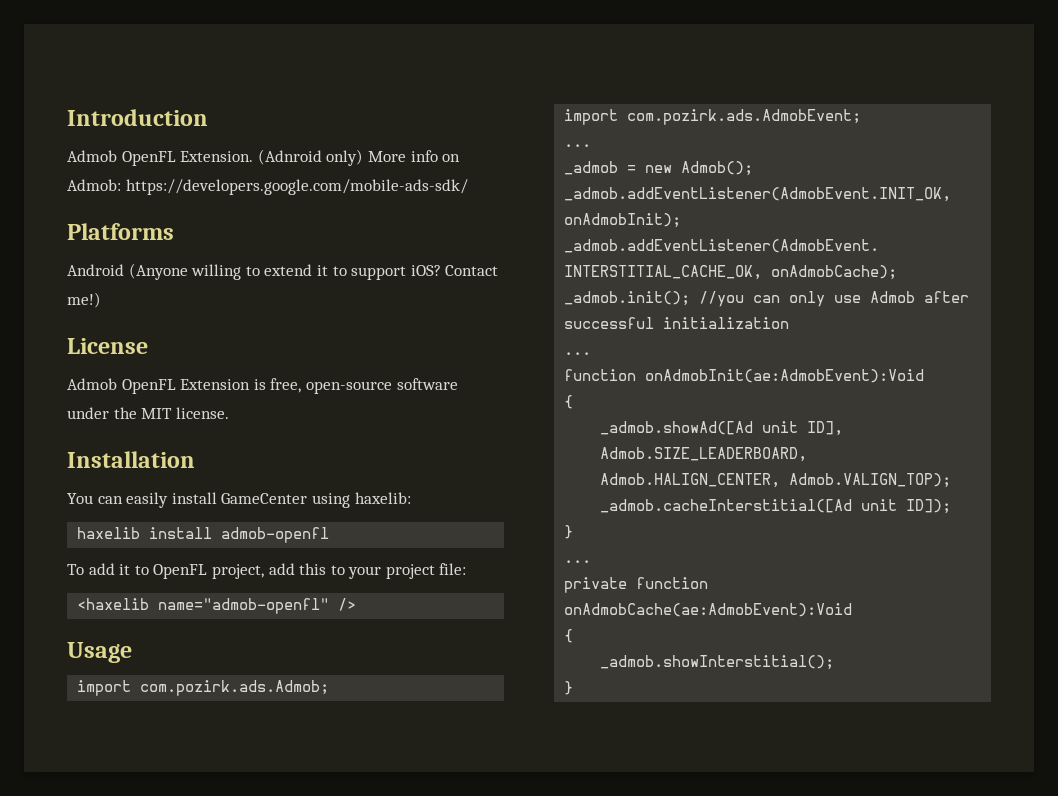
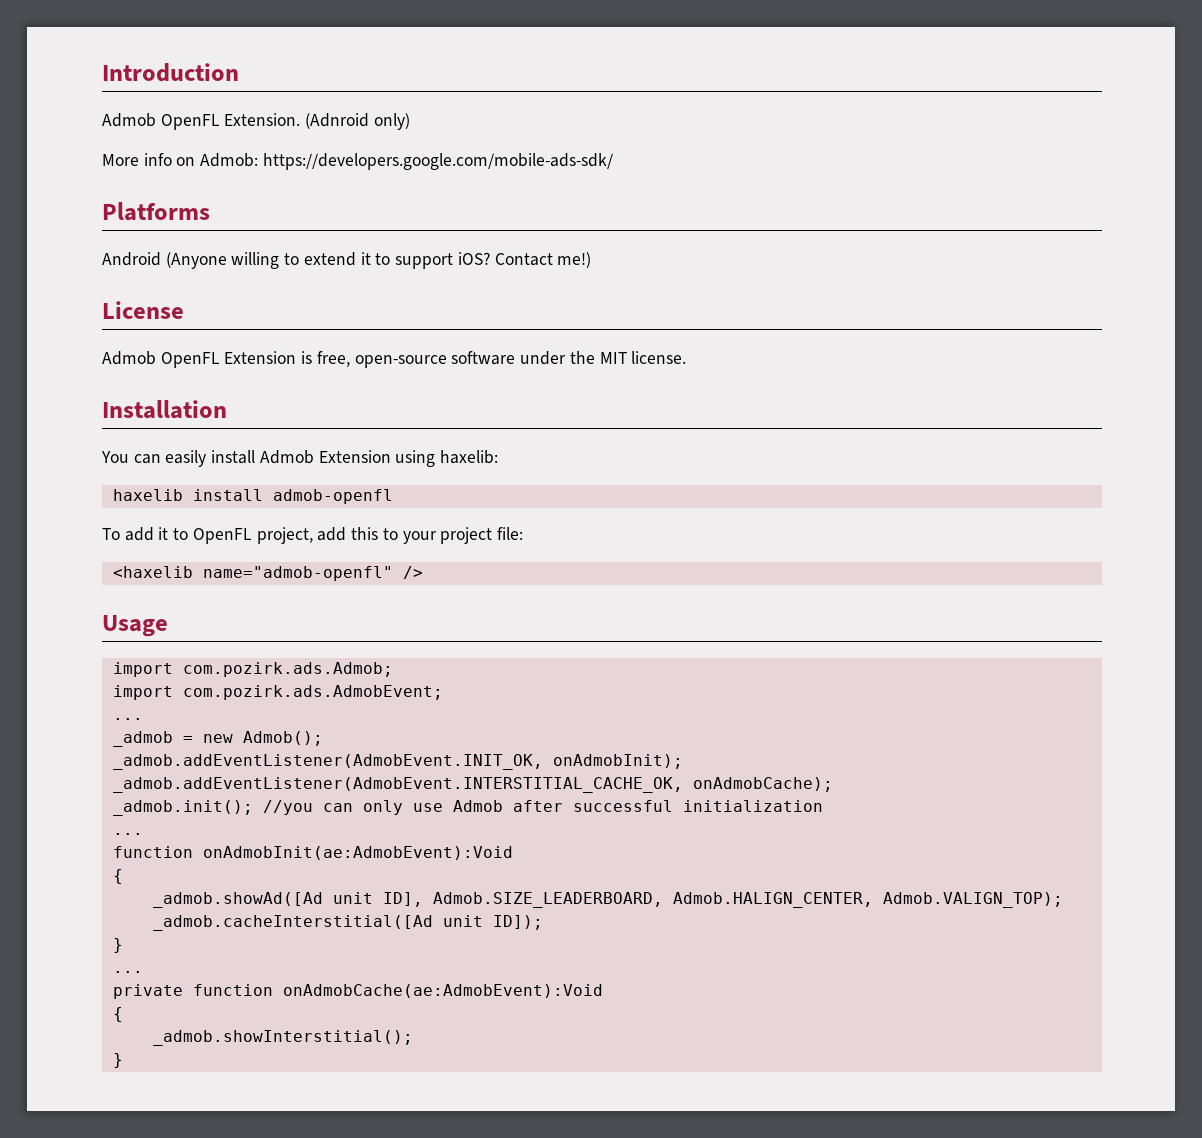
- (Adnroid only) More info on Admob: https://developers.google.com/mobile-ads-sdk/
+ (Adnroid only)
+ More info on Admob: https://developers.google.com/mobile-ads-sdk/
- You can easily install GameCenter using haxelib:
+ You can easily install Admob Extension using haxelib:

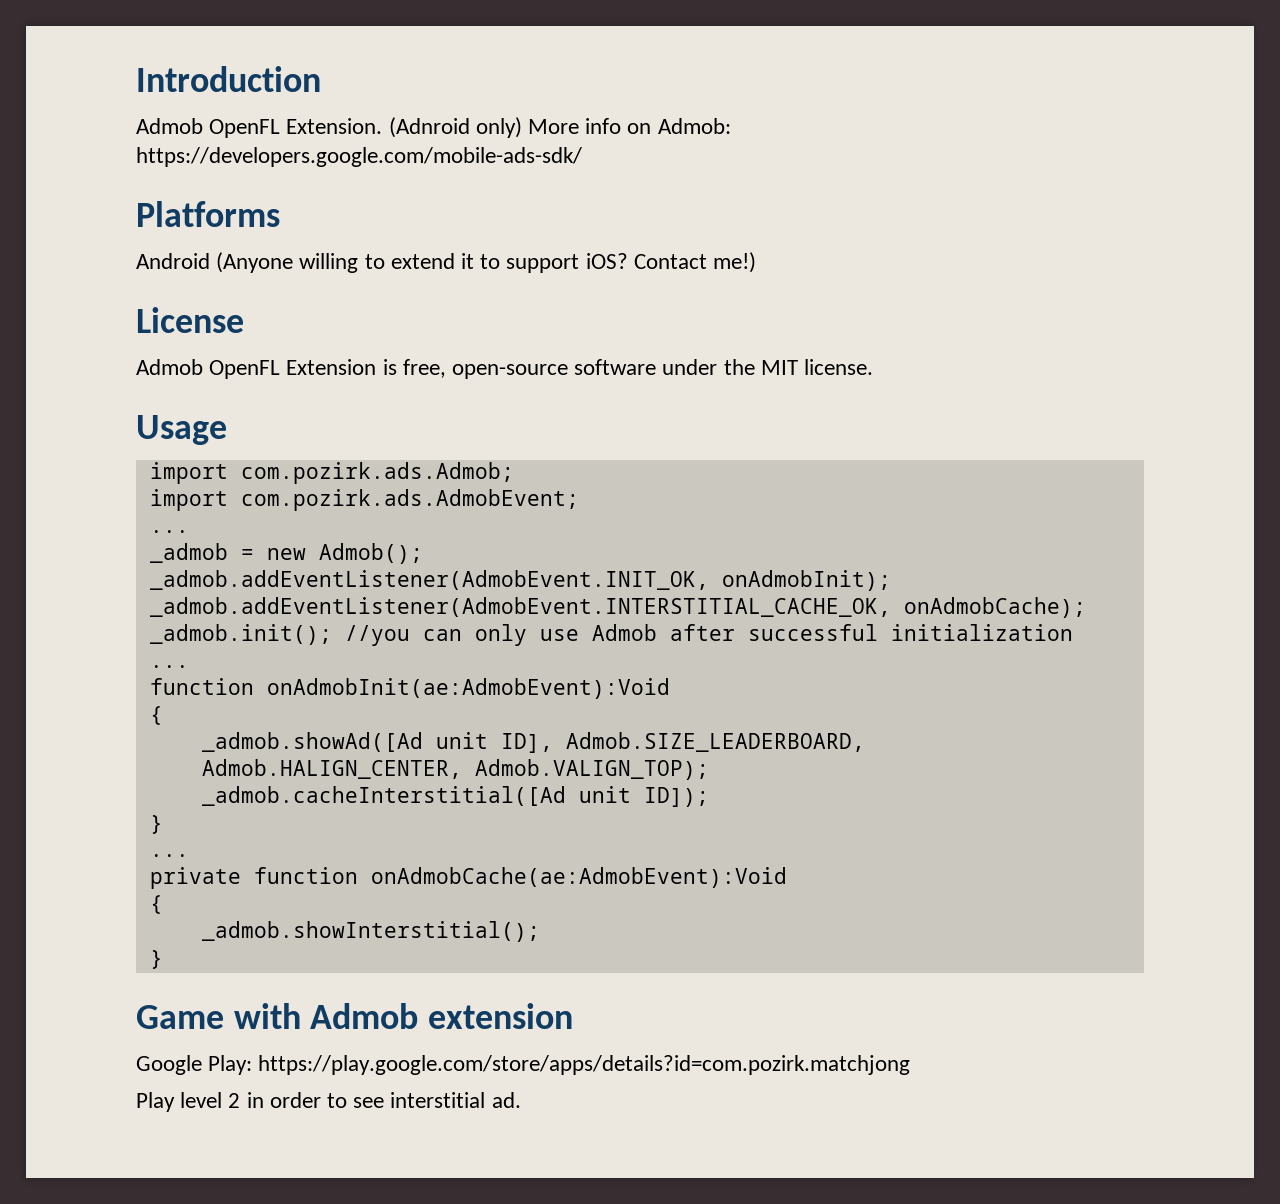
- (Adnroid only)
- More info on Admob: https://developers.google.com/mobile-ads-sdk/
+ (Adnroid only) More info on Admob: https://developers.google.com/mobile-ads-sdk/
- Installation
- You can easily install Admob Extension using haxelib:
- haxelib install admob-openfl
- To add it to OpenFL project, add this to your project file:
- <haxelib name="admob-openfl" />
+ Game with Admob extension
+ Google Play: https://play.google.com/store/apps/details?id=com.pozirk.matchjong
+ Play level 2 in order to see interstitial ad.

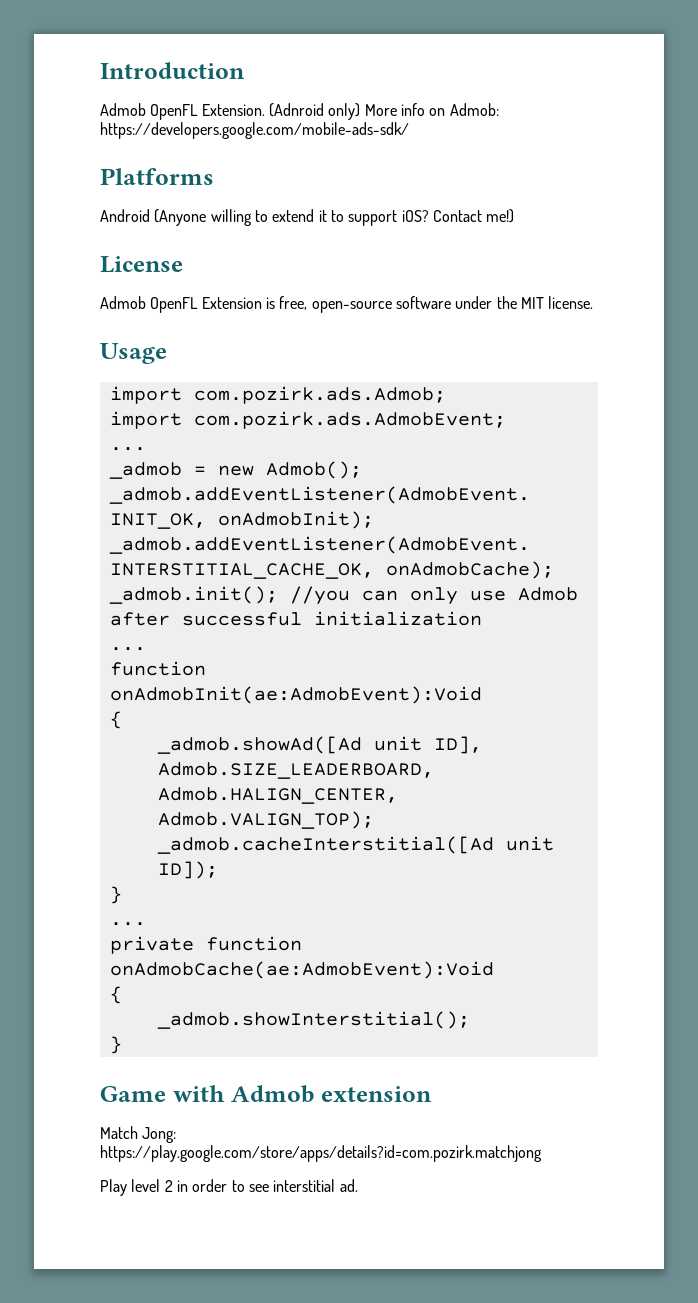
- Google Play: https://play.google.com/store/apps/details?id=com.pozirk.matchjong
+ Match Jong: https://play.google.com/store/apps/details?id=com.pozirk.matchjong

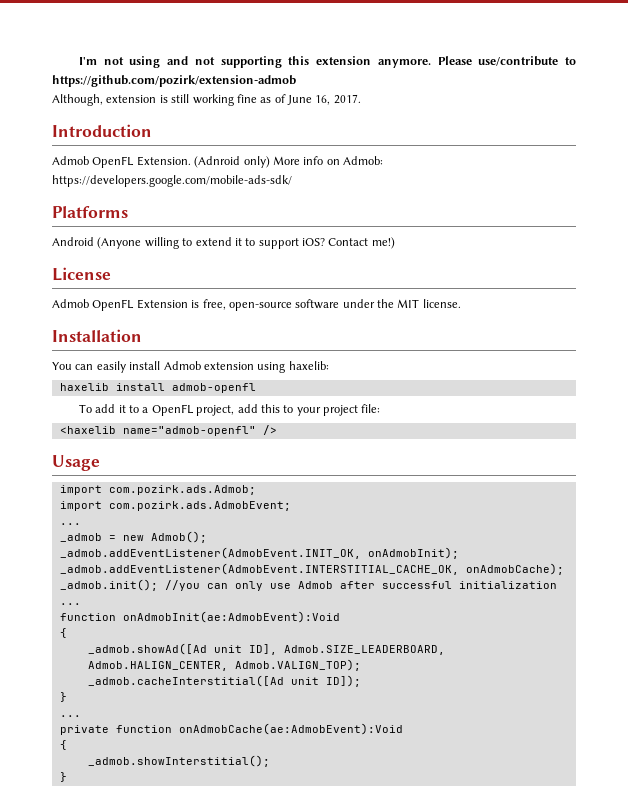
+ I'm not using and not supporting this extension anymore. Please use/contribute to https://github.com/pozirk/extension-admob
+ Although, extension is still working fine as of June 16, 2017.
+ Installation
+ You can easily install Admob extension using haxelib:
+ haxelib install admob-openfl
+ To add it to a OpenFL project, add this to your project file:
+ <haxelib name="admob-openfl" />
- Game with Admob extension
- Match Jong: https://play.google.com/store/apps/details?id=com.pozirk.matchjong
- Play level 2 in order to see interstitial ad.

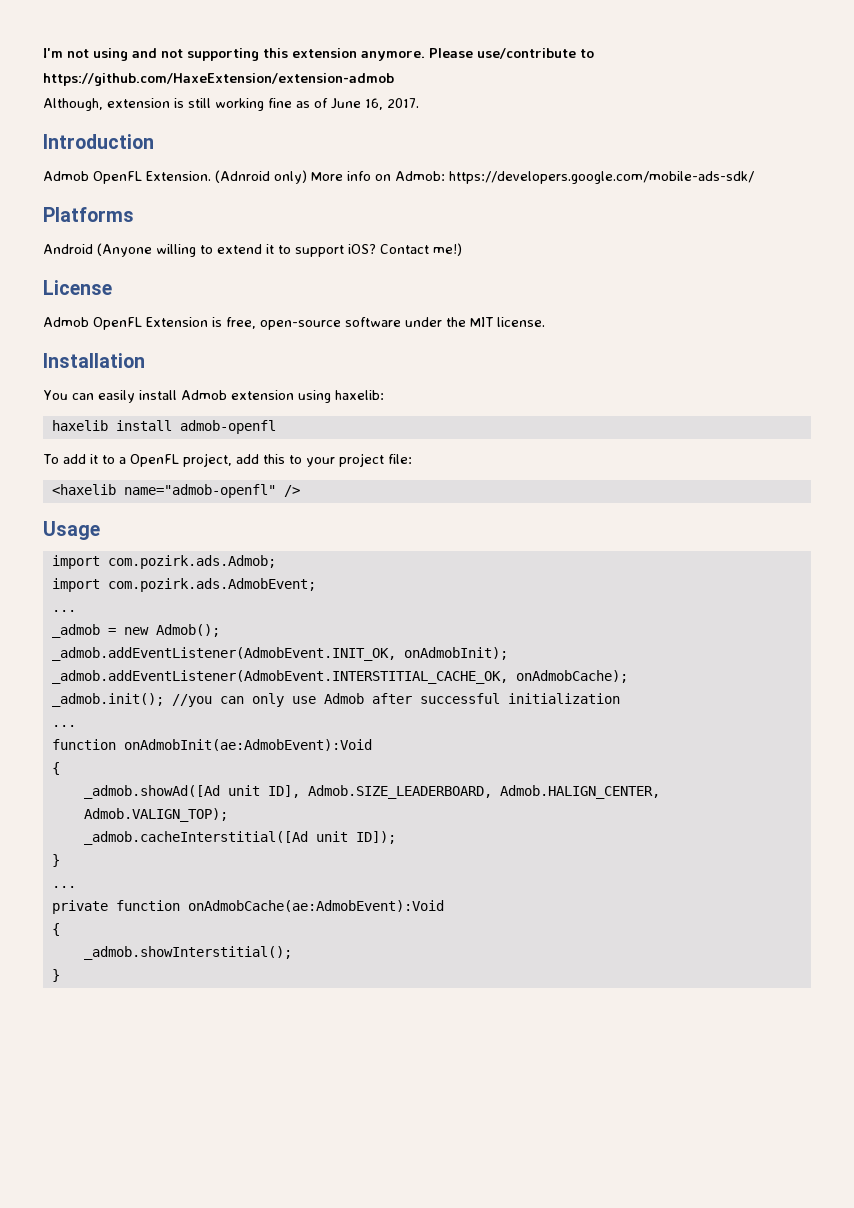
- Please use/contribute to https://github.com/pozirk/extension-admob
+ Please use/contribute to https://github.com/HaxeExtension/extension-admob

